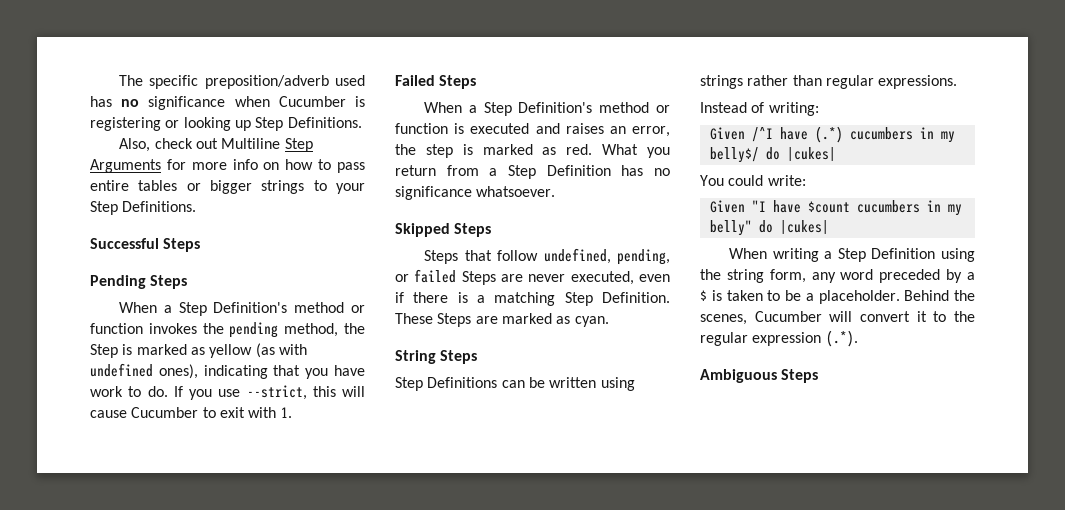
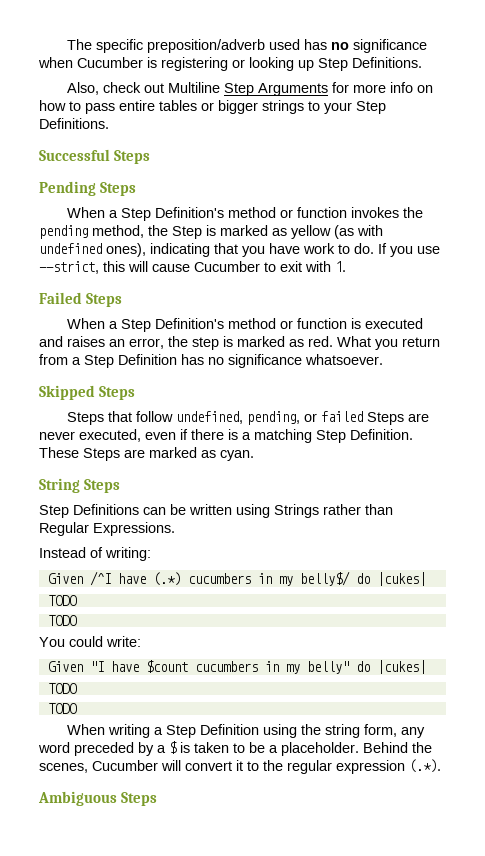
- Step Definitions can be written using strings rather than regular expressions.
+ Step Definitions can be written using Strings rather than Regular Expressions.
  Given /^I have (.*) cucumbers in my belly$/ do |cukes|
+ TODO
+ TODO
  Given "I have $count cucumbers in my belly" do |cukes|
+ TODO
+ TODO

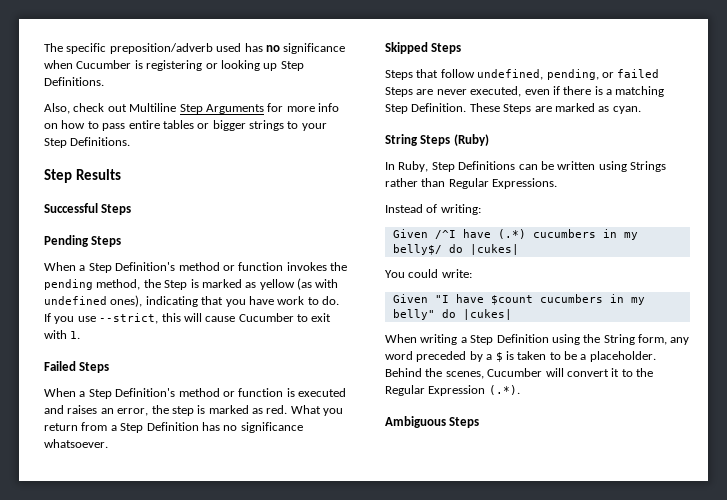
+ Step Results
- String Steps
- Step Definitions can be written using Strings rather than Regular Expressions.
+ String Steps (Ruby)
+ In Ruby, Step Definitions can be written using Strings rather than Regular Expressions.
  Given /^I have (.*) cucumbers in my belly$/ do |cukes|
- TODO
- TODO
  Given "I have $count cucumbers in my belly" do |cukes|
- TODO
- TODO
- When writing a Step Definition using the string form, any word preceded by a $ is taken to be a placeholder.
+ When writing a Step Definition using the String form, any word preceded by a $ is taken to be a placeholder.
- Behind the scenes, Cucumber will convert it to the regular expression (.*).
+ Behind the scenes, Cucumber will convert it to the Regular Expression (.*).

